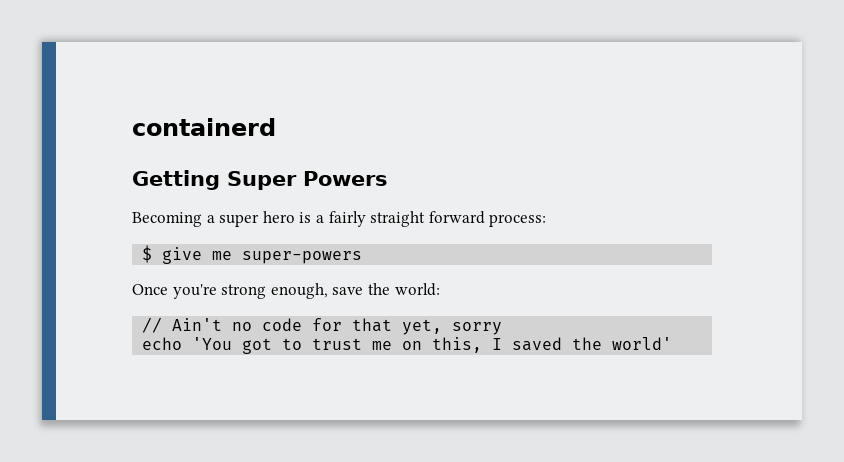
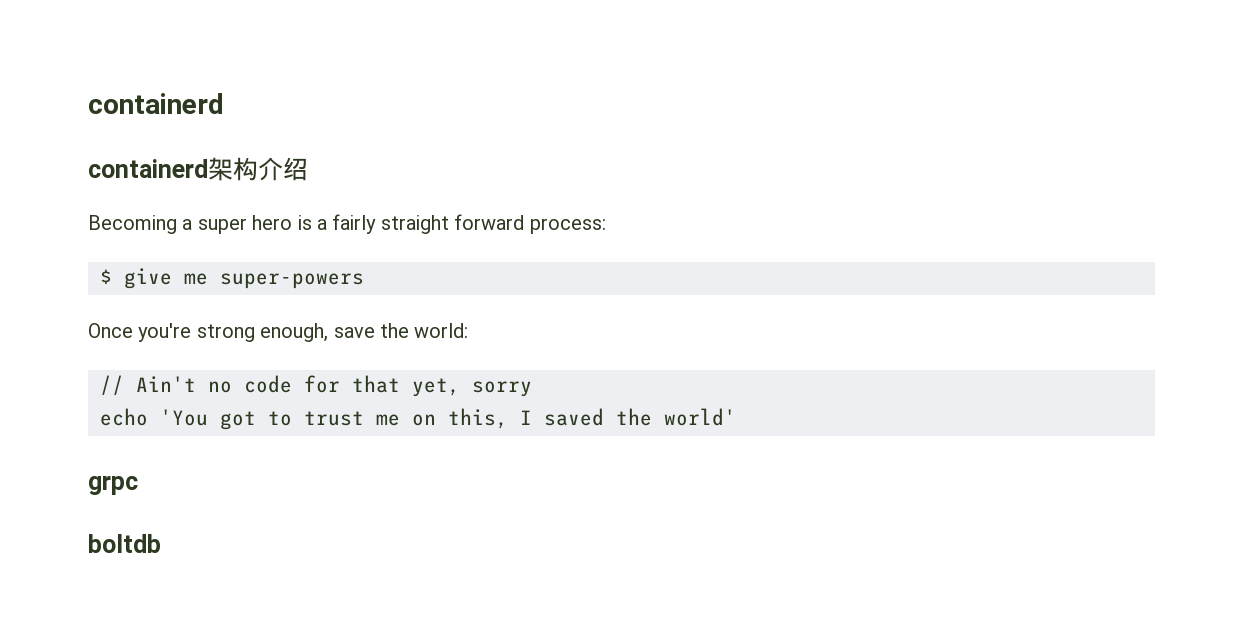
- Getting Super Powers
+ containerd架构介绍
+ grpc
+ boltdb

